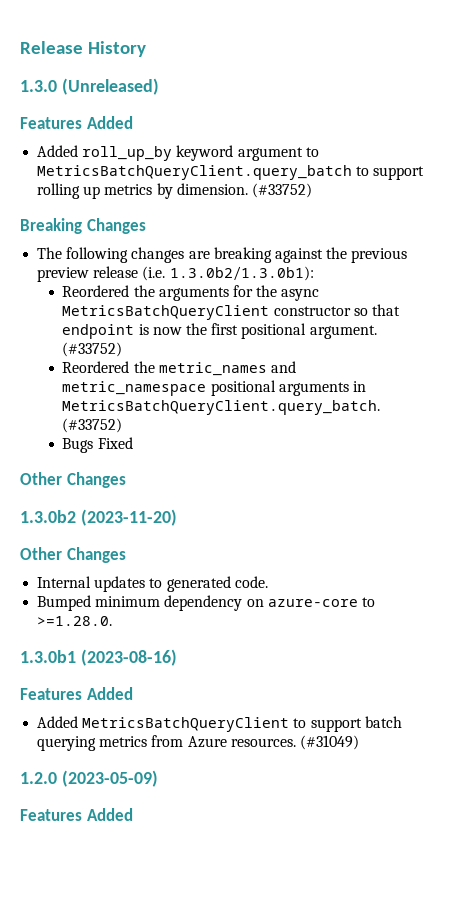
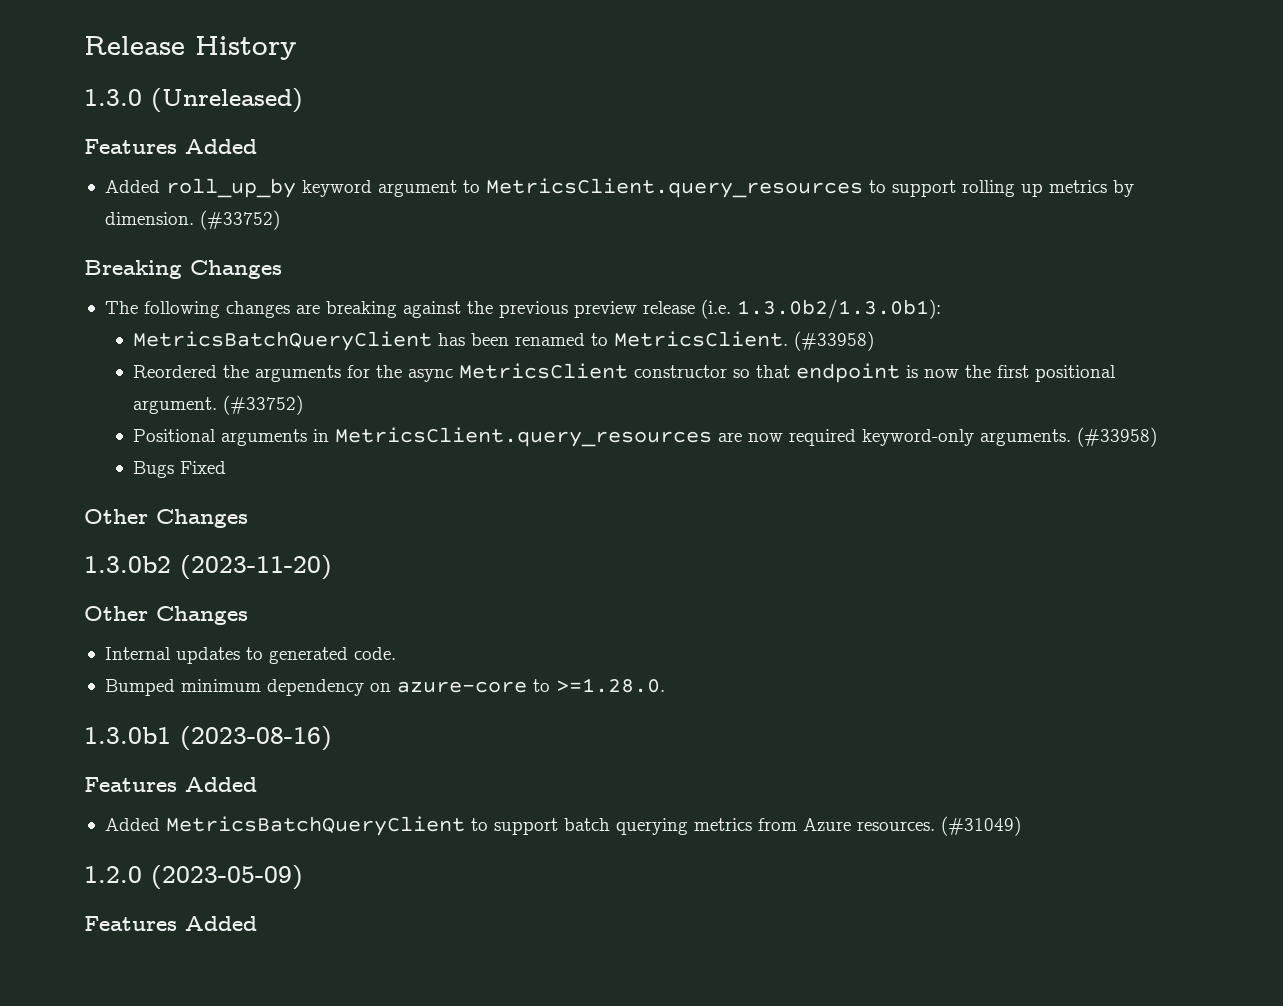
- Added roll_up_by keyword argument to MetricsBatchQueryClient.query_batch to support rolling up metrics by dimension.
+ Added roll_up_by keyword argument to MetricsClient.query_resources to support rolling up metrics by dimension.
+ MetricsBatchQueryClient has been renamed to MetricsClient. (#33958)
- Reordered the arguments for the async MetricsBatchQueryClient constructor so that endpoint is now the first positional argument.
+ Reordered the arguments for the async MetricsClient constructor so that endpoint is now the first positional argument.
- Reordered the metric_names and metric_namespace positional arguments in MetricsBatchQueryClient.query_batch. (#33752)
+ Positional arguments in MetricsClient.query_resources are now required keyword-only arguments. (#33958)

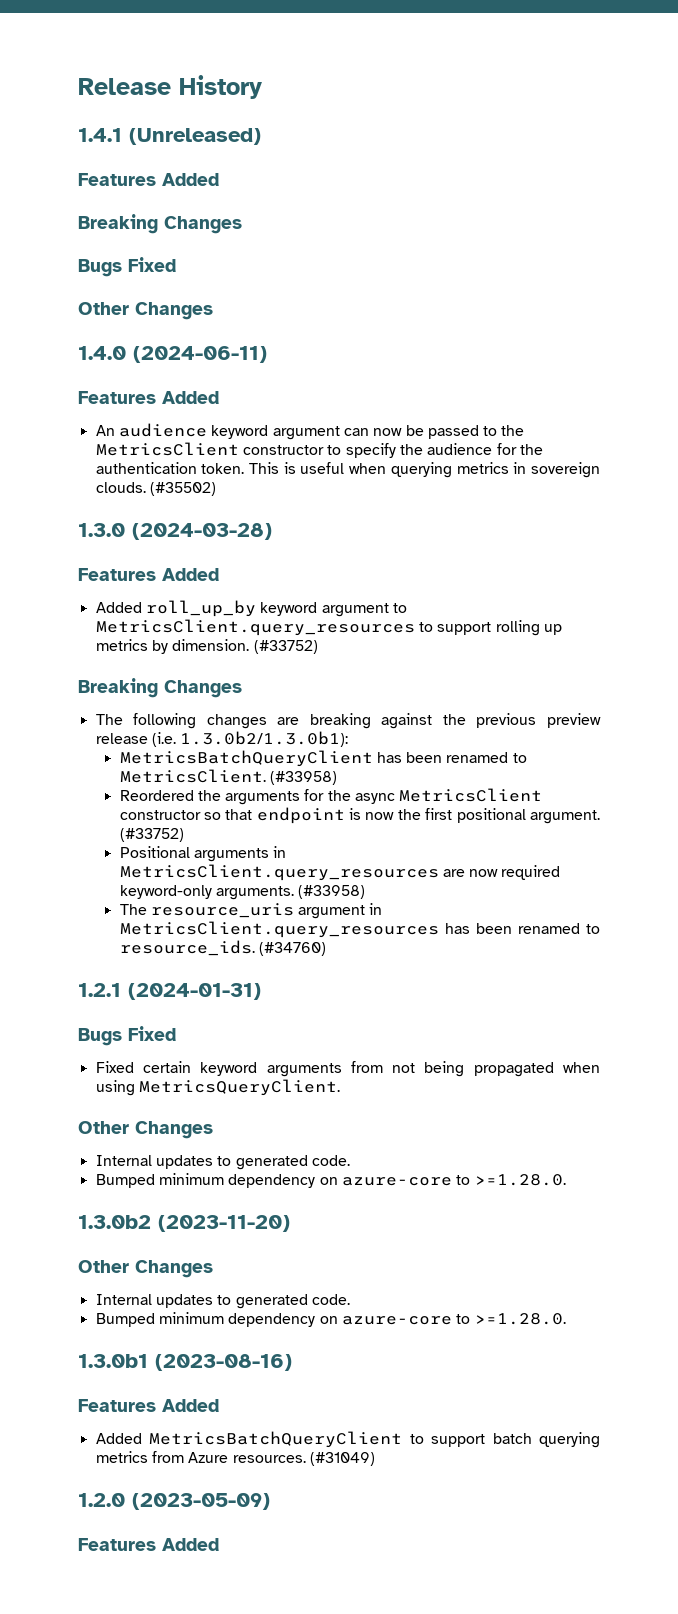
+ 1.4.1 (Unreleased)
+ Features Added
+ Breaking Changes
+ Bugs Fixed
+ Other Changes
+ 1.4.0 (2024-06-11)
+ Features Added
+ An audience keyword argument can now be passed to the MetricsClient constructor to specify the audience for the authentication token. This is useful when querying metrics in sovereign clouds. (#35502)
- 1.3.0 (Unreleased)
+ 1.3.0 (2024-03-28)
+ The resource_uris argument in MetricsClient.query_resources has been renamed to resource_ids. (#34760)
+ 1.2.1 (2024-01-31)
  Bugs Fixed
+ Fixed certain keyword arguments from not being propagated when using MetricsQueryClient.
  Other Changes
+ Internal updates to generated code.
+ Bumped minimum dependency on azure-core to >=1.28.0.

